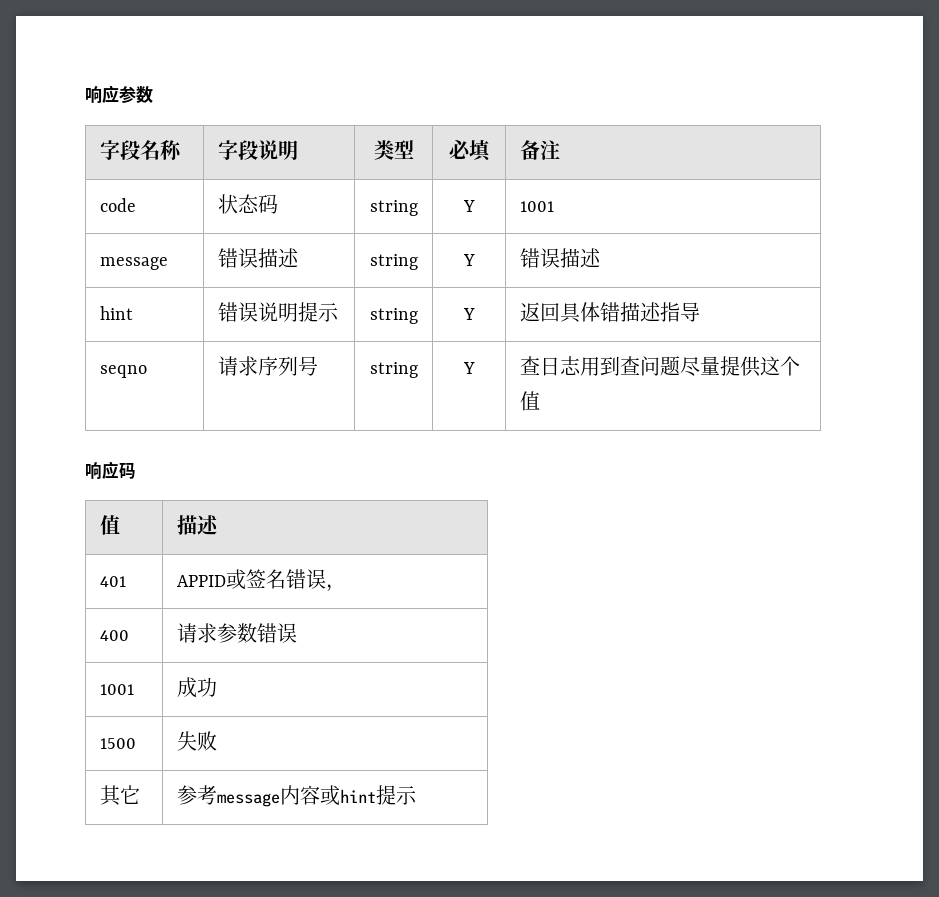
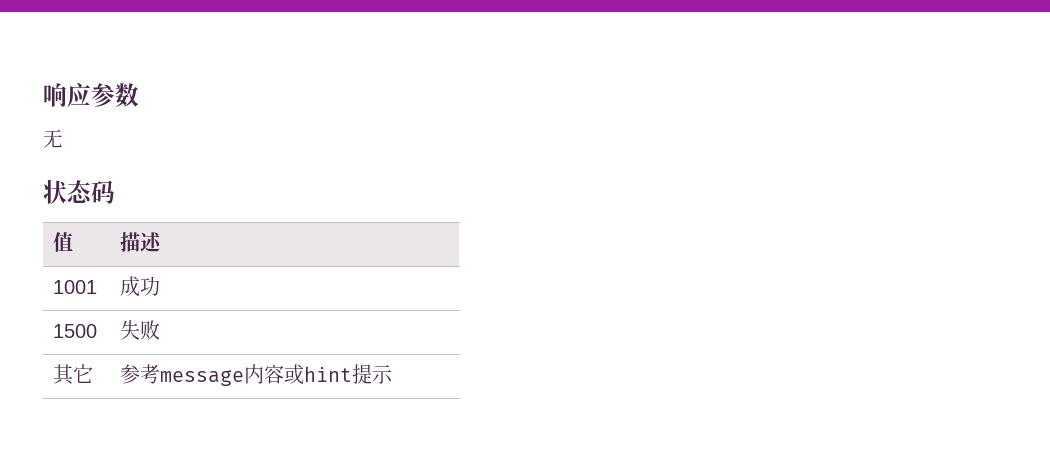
- 字段名称 | 字段说明 | 类型 | 必填 | 备注
- code | 状态码 | string | Y | 1001
- message | 错误描述 | string | Y | 错误描述
- hint | 错误说明提示 | string | Y | 返回具体错描述指导
- seqno | 请求序列号 | string | Y | 查日志用到查问题尽量提供这个值
- 响应码
+ 无
+ 状态码
  值 | 描述
- 401 | APPID或签名错误，
- 400 | 请求参数错误

